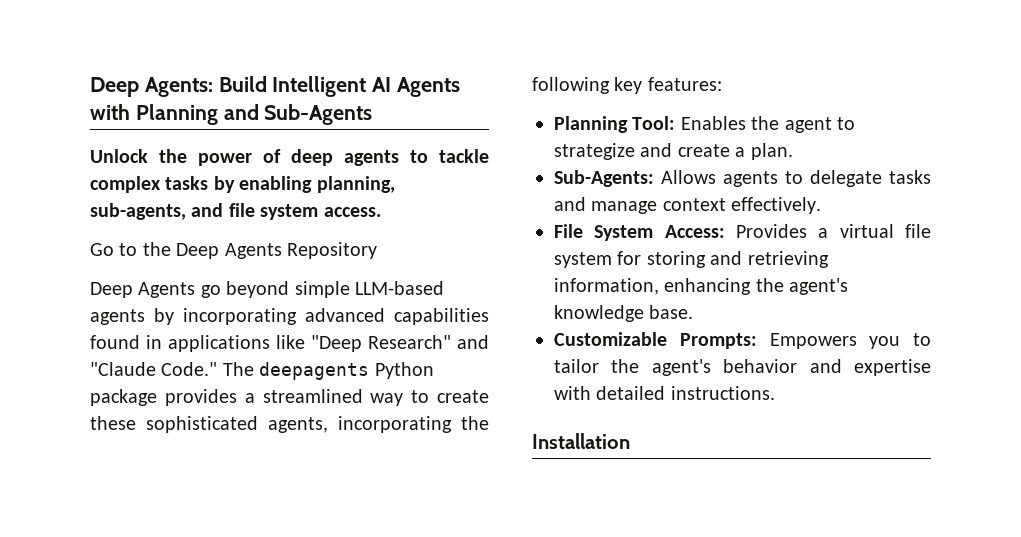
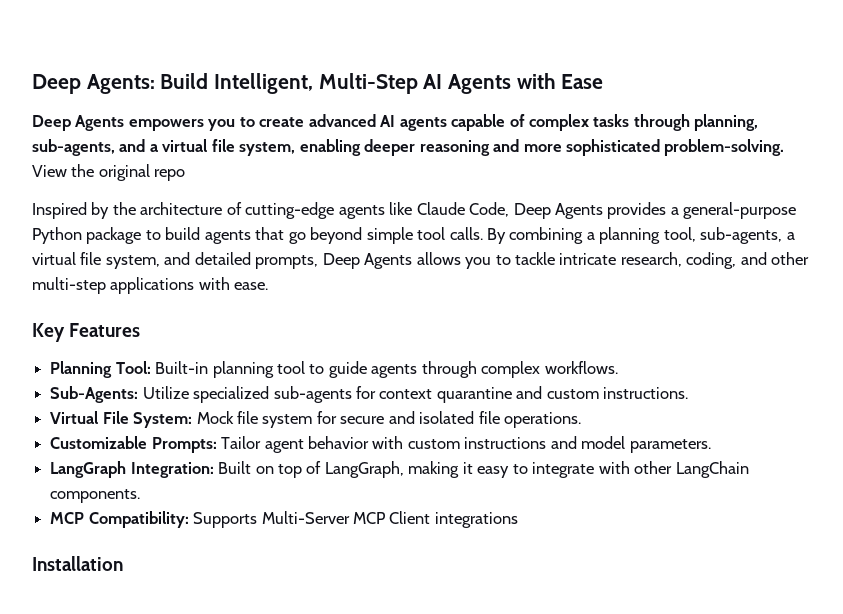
- Deep Agents: Build Intelligent AI Agents with Planning and Sub-Agents
- Unlock the power of deep agents to tackle complex tasks by enabling planning, sub-agents, and file system access.
- Go to the Deep Agents Repository
- Deep Agents go beyond simple LLM-based agents by incorporating advanced capabilities found in applications like "Deep Research" and "Claude Code." The deepagents Python package provides a streamlined way to create these sophisticated agents, incorporating the following key features:
- Planning Tool: Enables the agent to strategize and create a plan.
- Sub-Agents: Allows agents to delegate tasks and manage context effectively.
- File System Access: Provides a virtual file system for storing and retrieving information, enhancing the agent's knowledge base.
- Customizable Prompts: Empowers you to tailor the agent's behavior and expertise with detailed instructions.
+ Deep Agents: Build Intelligent, Multi-Step AI Agents with Ease
+ Deep Agents empowers you to create advanced AI agents capable of complex tasks through planning, sub-agents, and a virtual file system, enabling deeper reasoning and more sophisticated problem-solving. View the original repo
+ Inspired by the architecture of cutting-edge agents like Claude Code, Deep Agents provides a general-purpose Python package to build agents that go beyond simple tool calls. By combining a planning tool, sub-agents, a virtual file system, and detailed prompts, Deep Agents allows you to tackle intricate research, coding, and other multi-step applications with ease.
+ Key Features
+ Planning Tool: Built-in planning tool to guide agents through complex workflows.
+ Sub-Agents: Utilize specialized sub-agents for context quarantine and custom instructions.
+ Virtual File System: Mock file system for secure and isolated file operations.
+ Customizable Prompts: Tailor agent behavior with custom instructions and model parameters.
+ LangGraph Integration: Built on top of LangGraph, making it easy to integrate with other LangChain components.
+ MCP Compatibility: Supports Multi-Server MCP Client integrations

